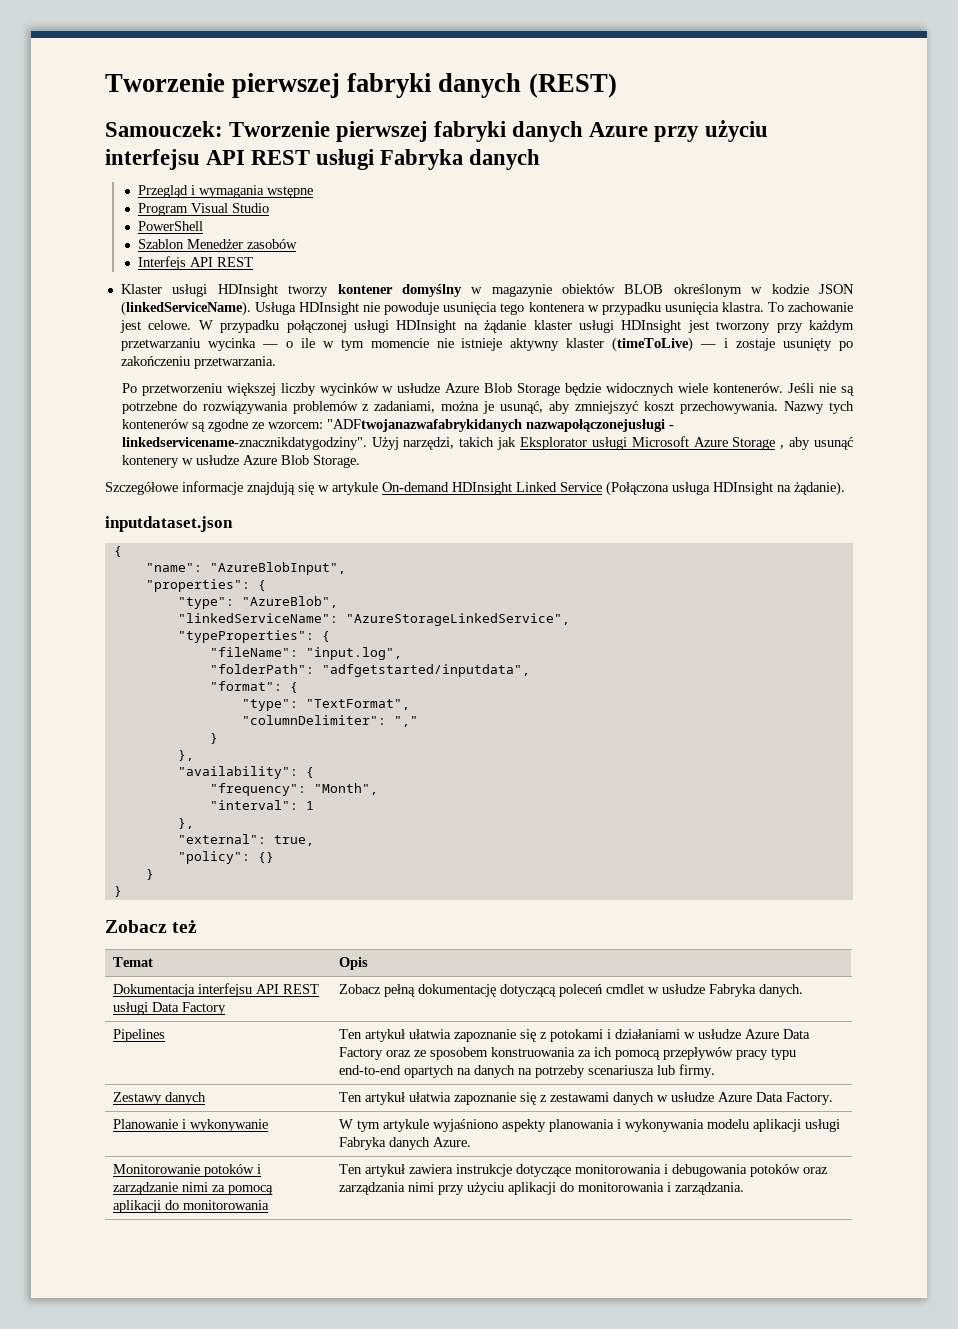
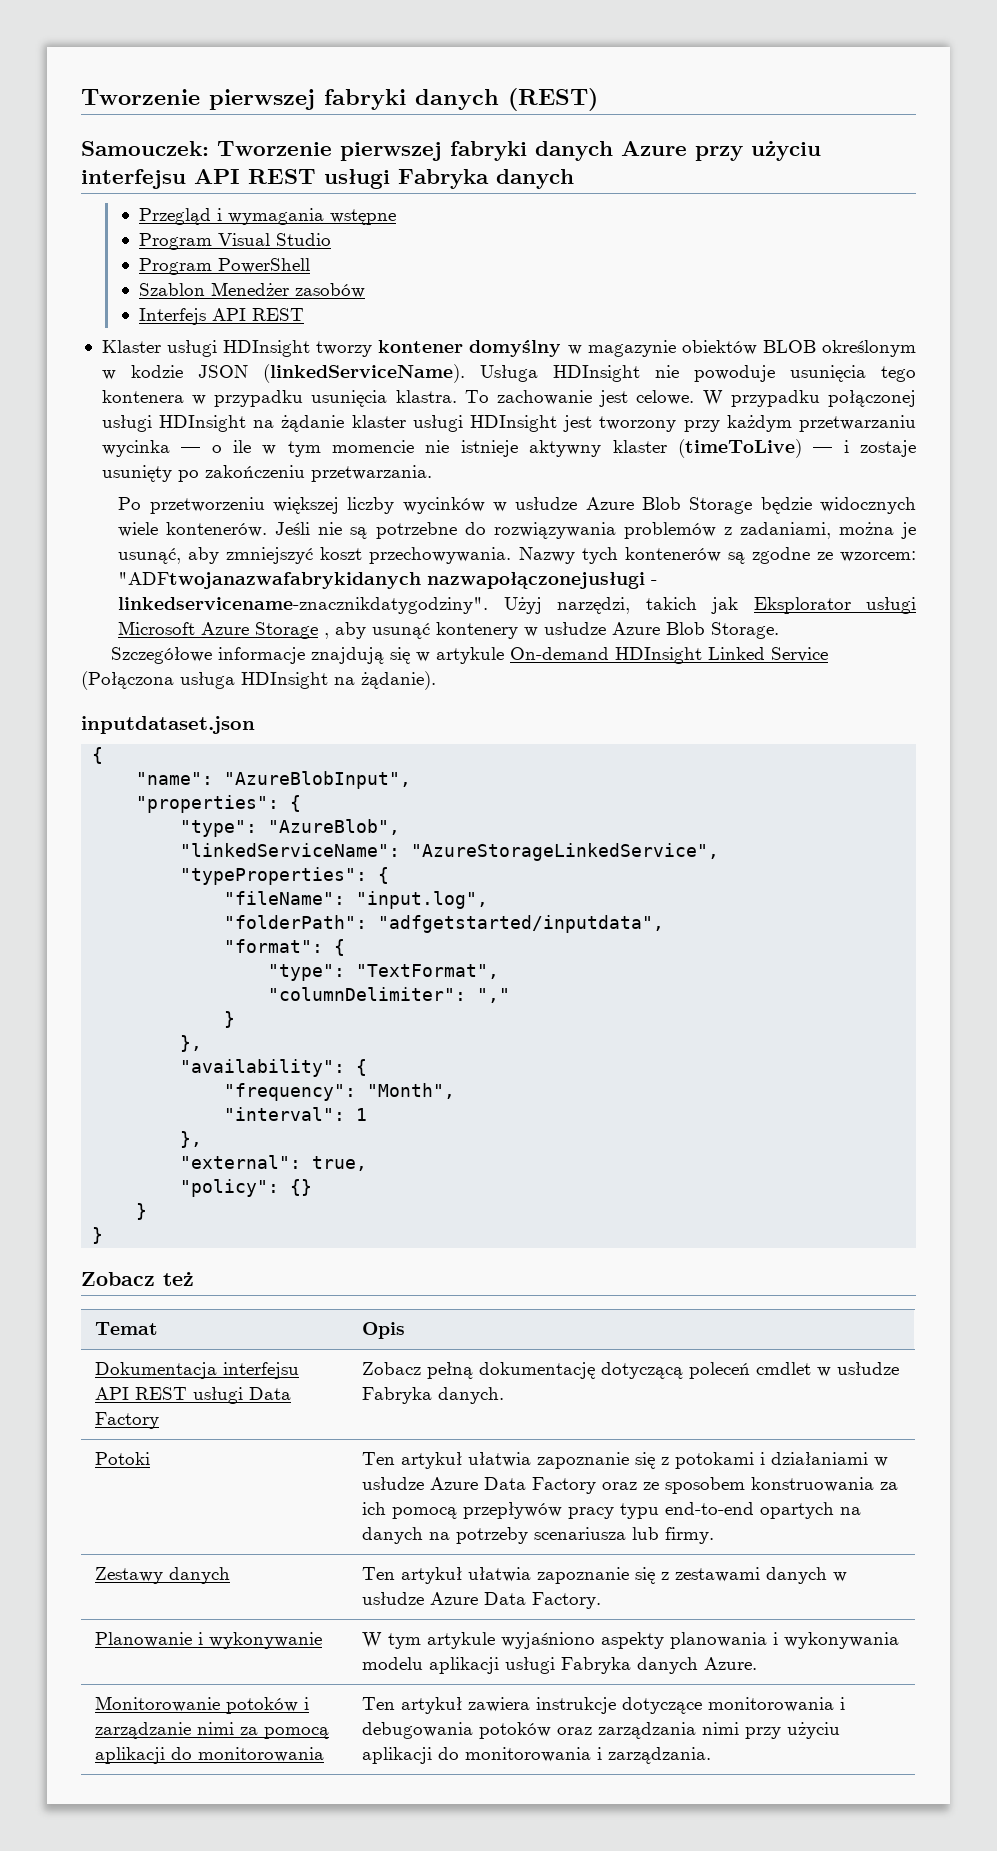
- PowerShell
+ Program PowerShell
- Pipelines | Ten artykuł ułatwia zapoznanie się z potokami i działaniami w usłudze Azure Data Factory oraz ze sposobem konstruowania za ich pomocą przepływów pracy typu end-to-end opartych na danych na potrzeby scenariusza lub firmy.
+ Potoki | Ten artykuł ułatwia zapoznanie się z potokami i działaniami w usłudze Azure Data Factory oraz ze sposobem konstruowania za ich pomocą przepływów pracy typu end-to-end opartych na danych na potrzeby scenariusza lub firmy.

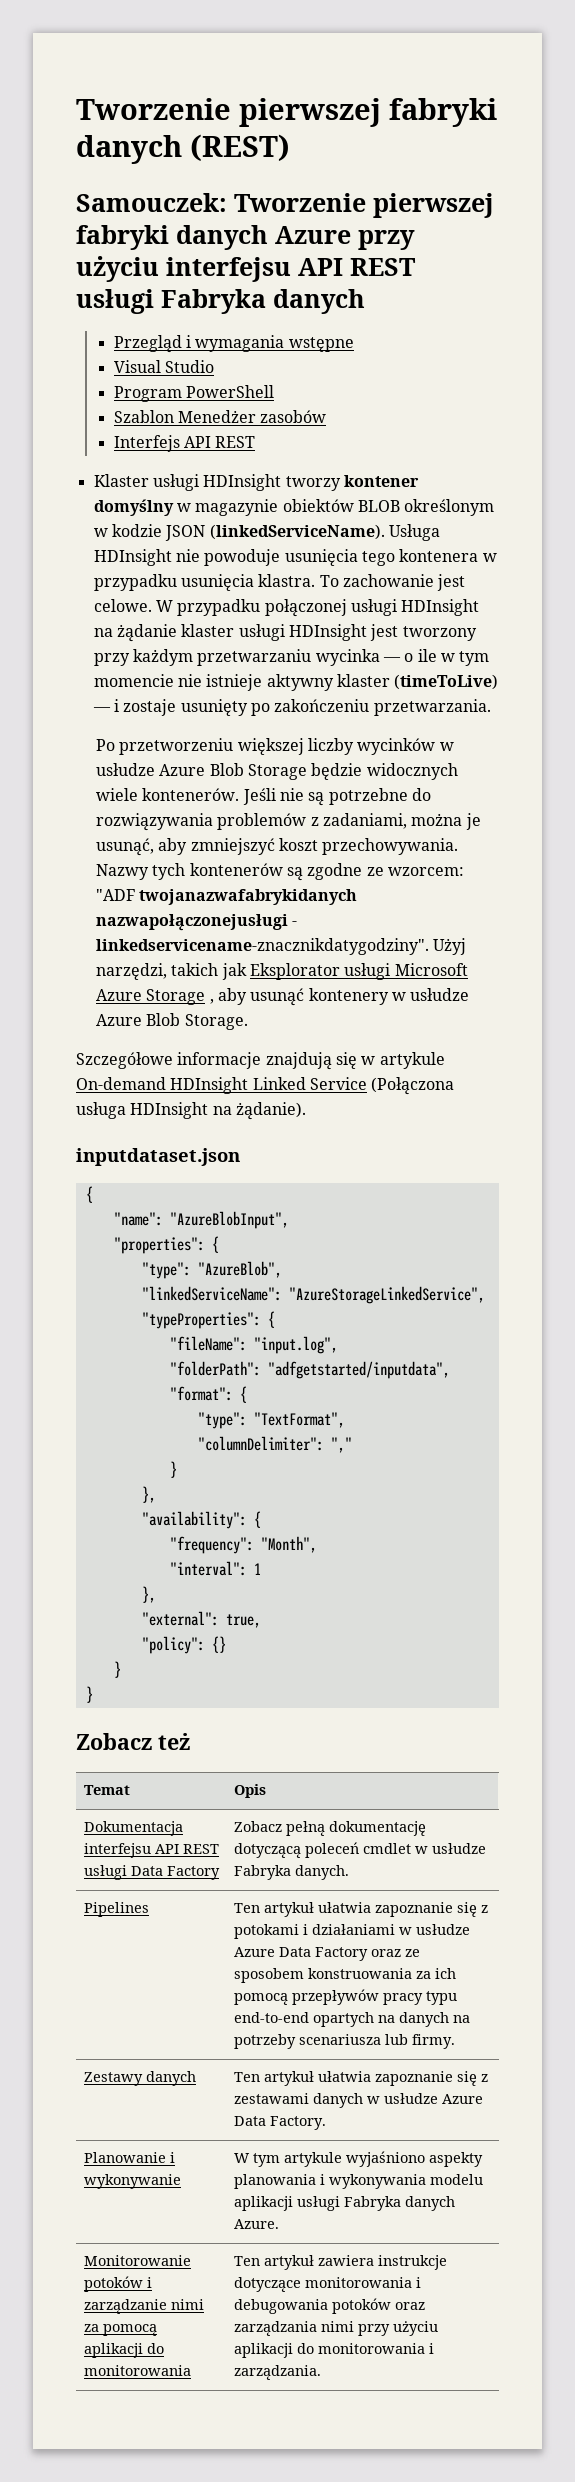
- Program Visual Studio
+ Visual Studio
- Nazwy tych kontenerów są zgodne ze wzorcem: "ADFtwojanazwafabrykidanych nazwapołączonejusługi - linkedservicename-znacznikdatygodziny".
+ Nazwy tych kontenerów są zgodne ze wzorcem: "ADF twojanazwafabrykidanych nazwapołączonejusługi - linkedservicename-znacznikdatygodziny".
- Potoki | Ten artykuł ułatwia zapoznanie się z potokami i działaniami w usłudze Azure Data Factory oraz ze sposobem konstruowania za ich pomocą przepływów pracy typu end-to-end opartych na danych na potrzeby scenariusza lub firmy.
+ Pipelines | Ten artykuł ułatwia zapoznanie się z potokami i działaniami w usłudze Azure Data Factory oraz ze sposobem konstruowania za ich pomocą przepływów pracy typu end-to-end opartych na danych na potrzeby scenariusza lub firmy.

